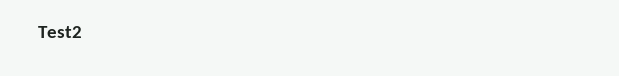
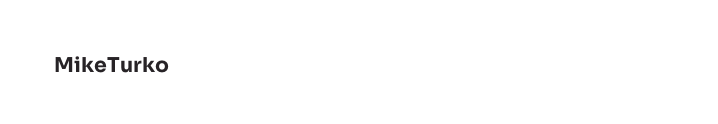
- Test2
+ MikeTurko

